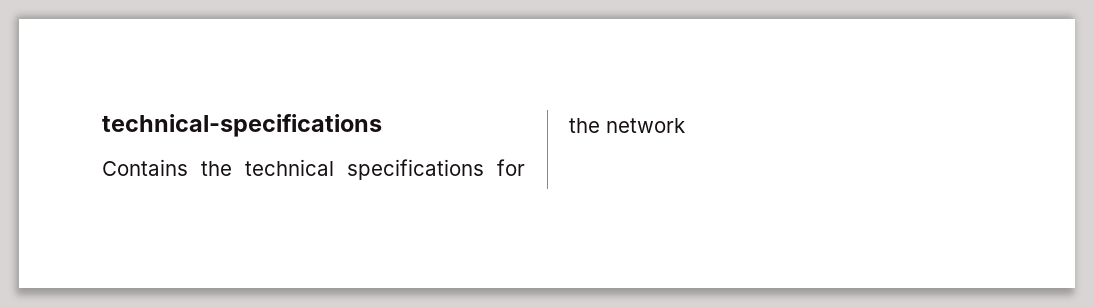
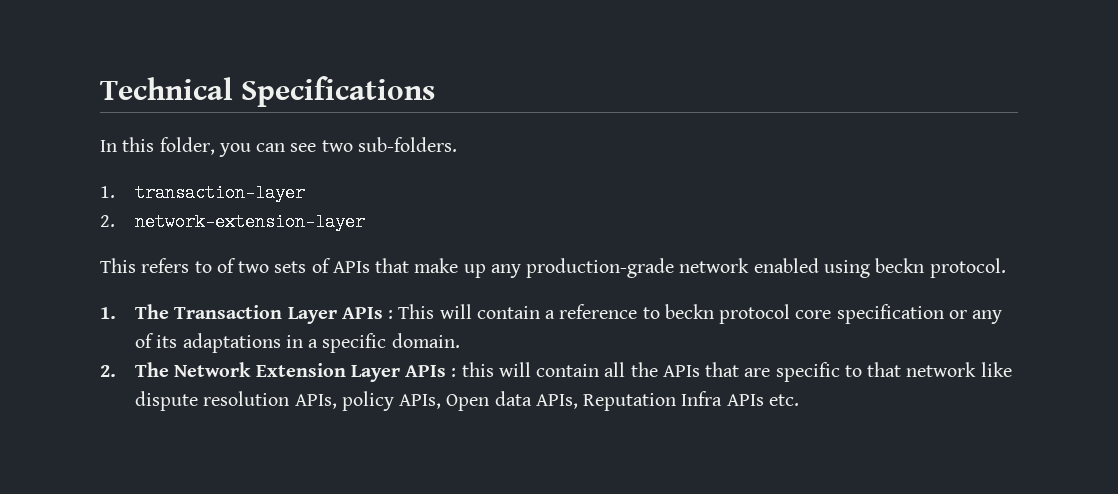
- technical-specifications
- Contains the technical specifications for the network
+ Technical Specifications
+ In this folder, you can see two sub-folders.
+ 1. transaction-layer
+ 2. network-extension-layer
+ This refers to of two sets of APIs that make up any production-grade network enabled using beckn protocol.
+ 1. The Transaction Layer APIs : This will contain a reference to beckn protocol core specification or any of its adaptations in a specific domain.
+ 2. The Network Extension Layer APIs : this will contain all the APIs that are specific to that network like dispute resolution APIs, policy APIs, Open data APIs, Reputation Infra APIs etc.

